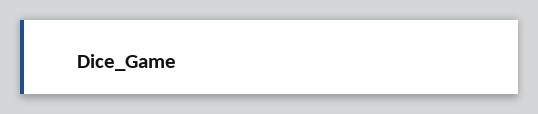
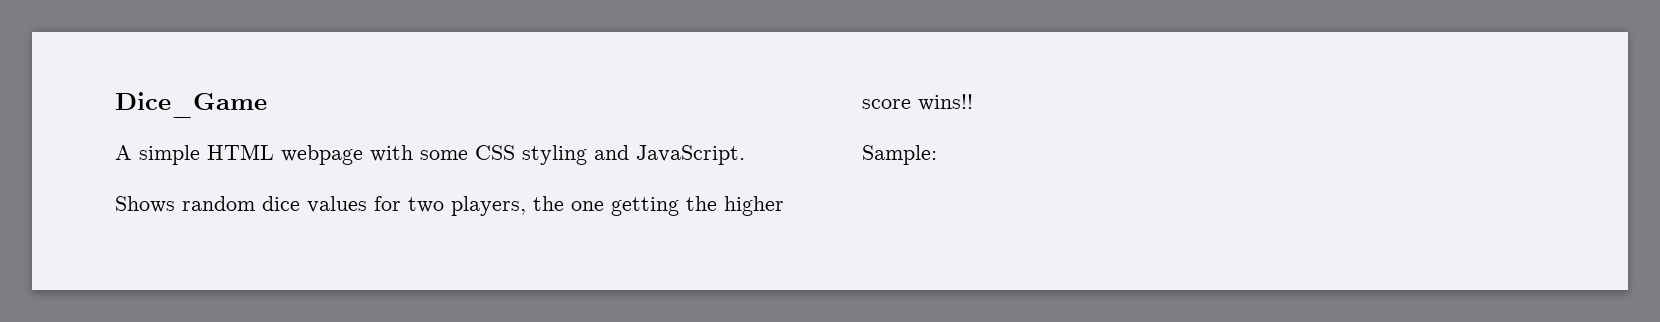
+ A simple HTML webpage with some CSS styling and JavaScript.
+ Shows random dice values for two players, the one getting the higher score wins!!
+ Sample:

